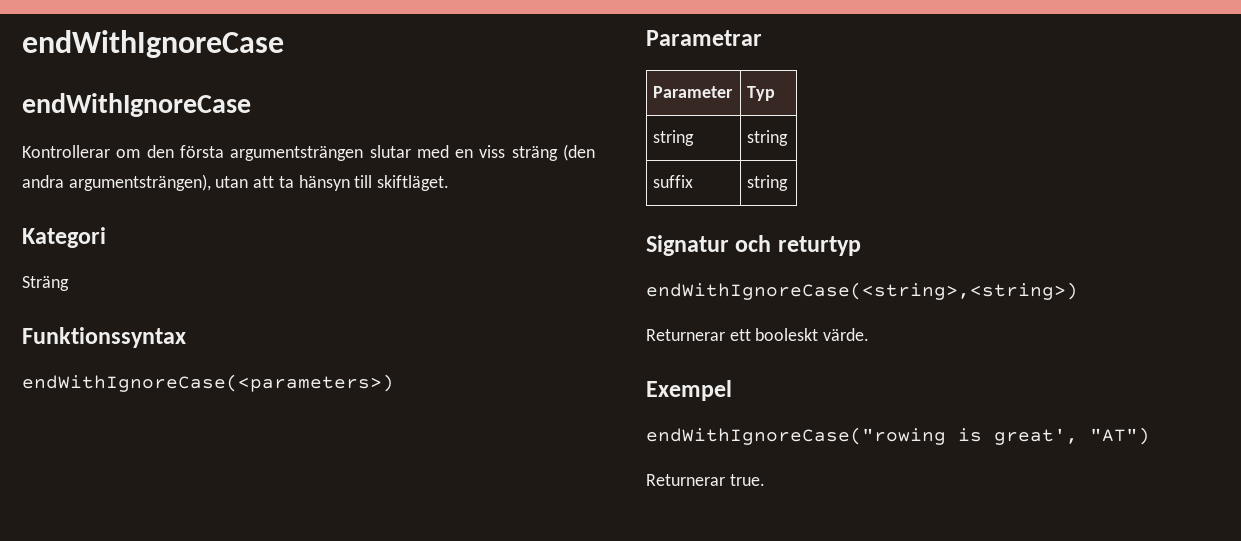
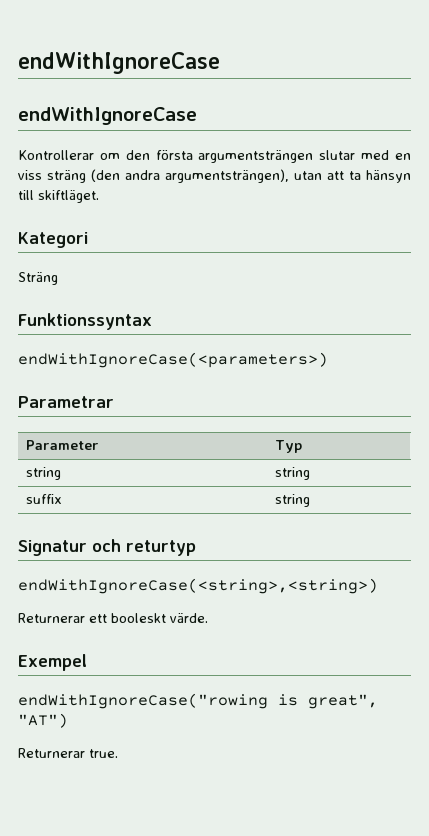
- endWithIgnoreCase("rowing is great', "AT")
+ endWithIgnoreCase("rowing is great", "AT")

